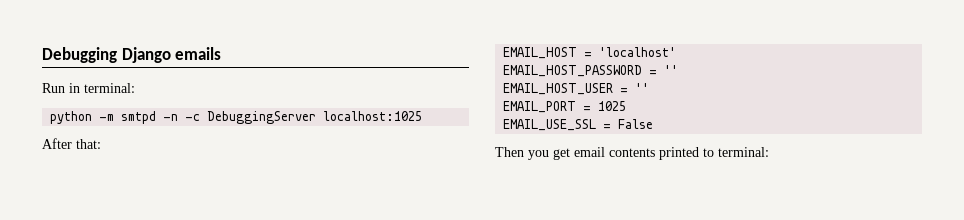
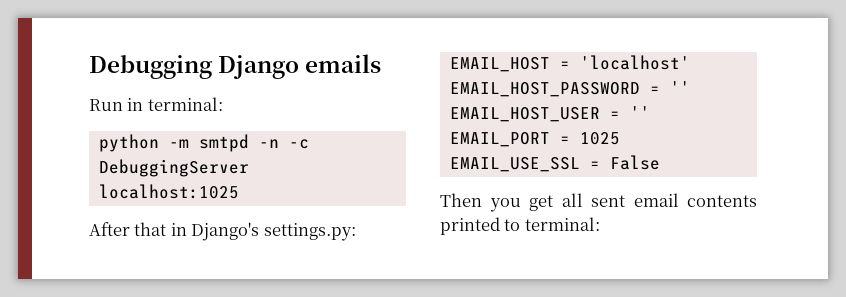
- After that:
+ After that in Django's settings.py:
- Then you get email contents printed to terminal:
+ Then you get all sent email contents printed to terminal:

